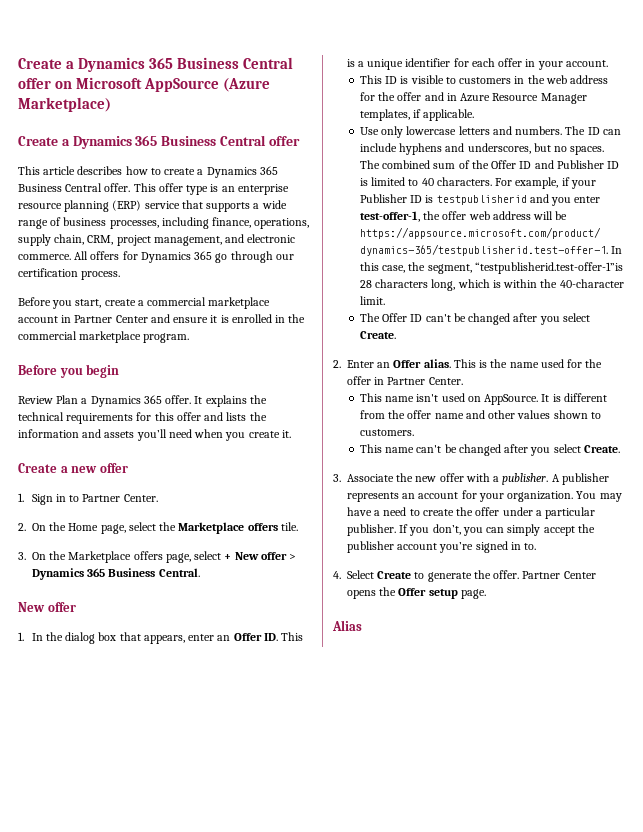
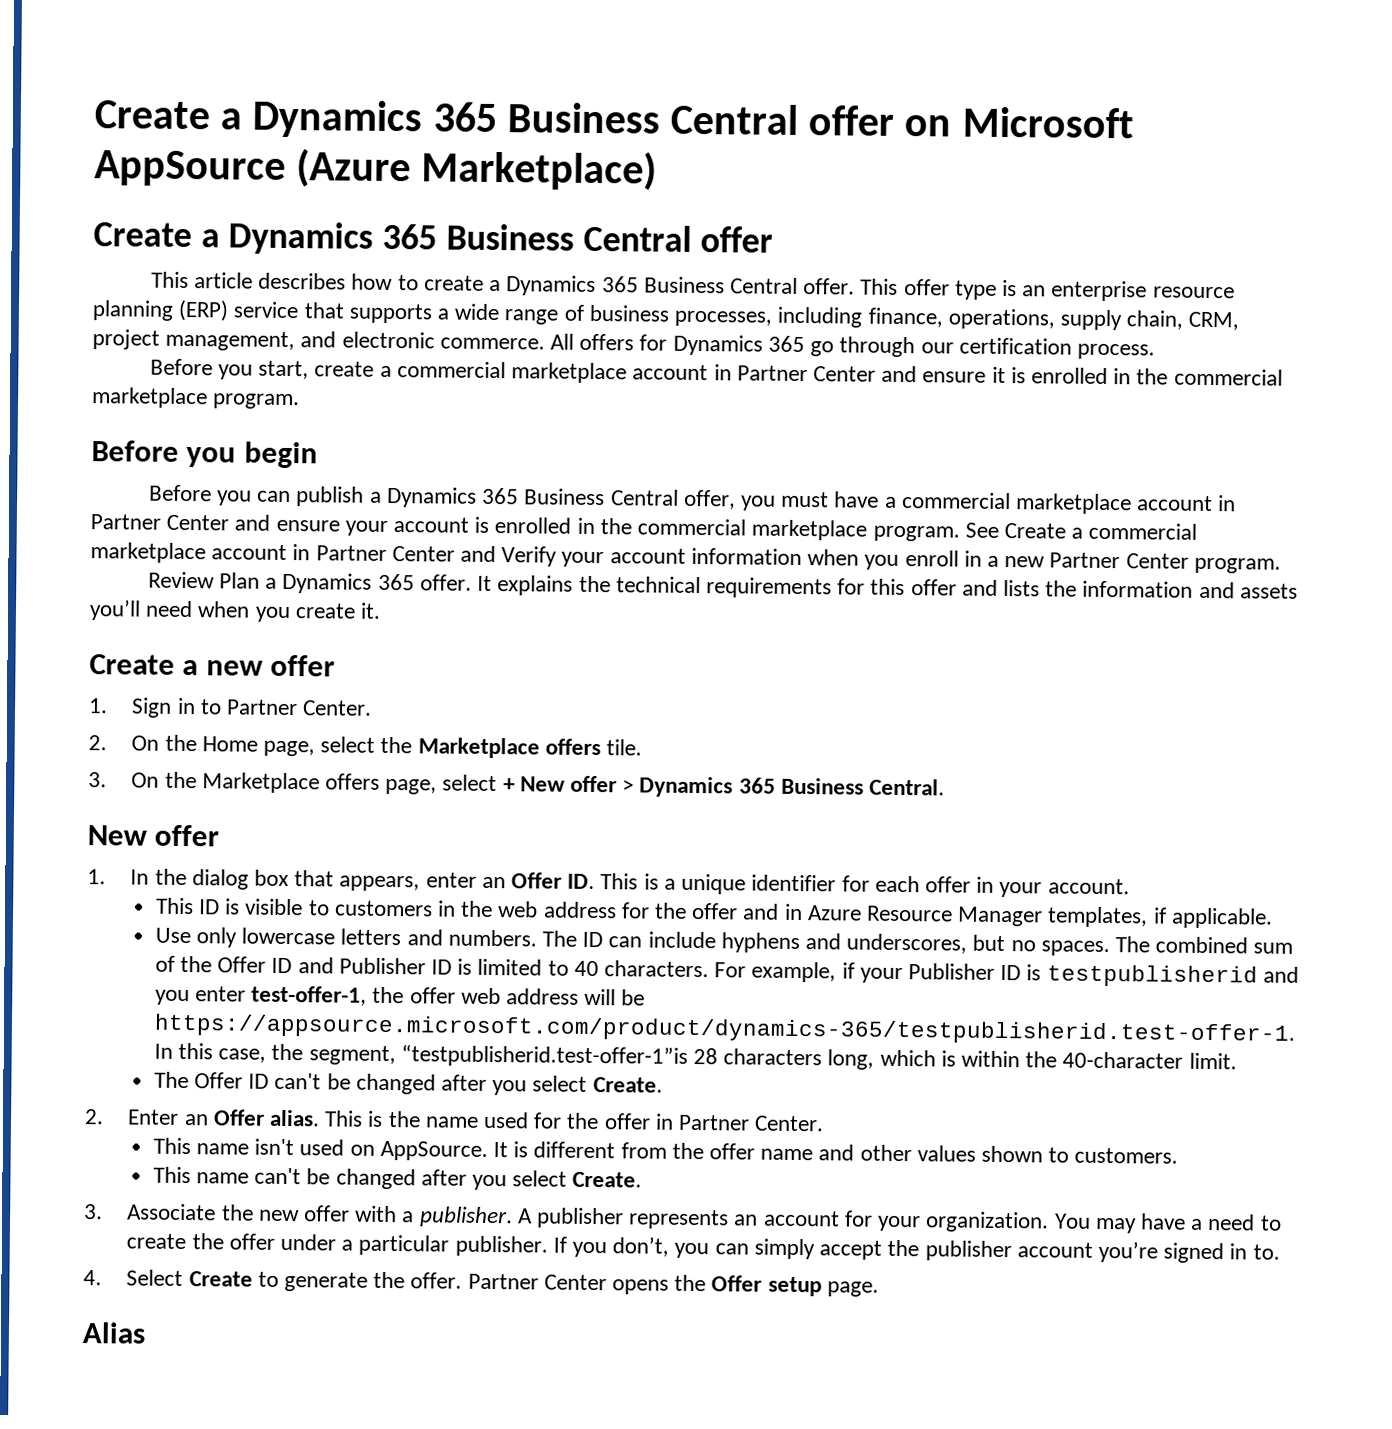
+ Before you can publish a Dynamics 365 Business Central offer, you must have a commercial marketplace account in Partner Center and ensure your account is enrolled in the commercial marketplace program. See Create a commercial marketplace account in Partner Center and Verify your account information when you enroll in a new Partner Center program.

